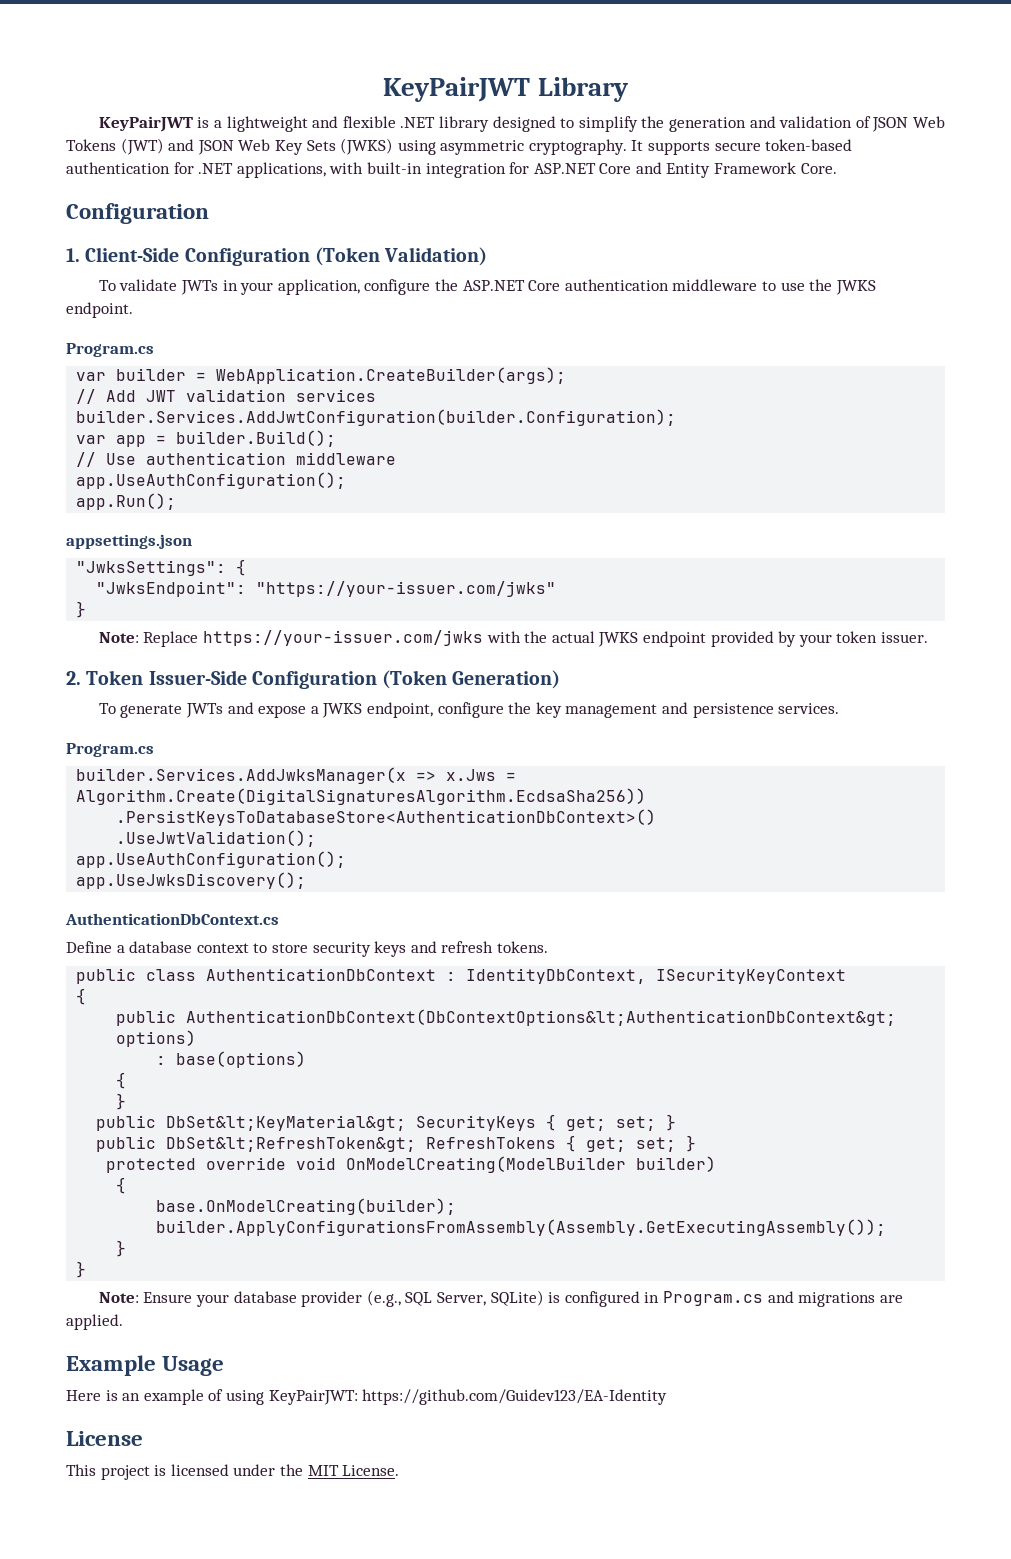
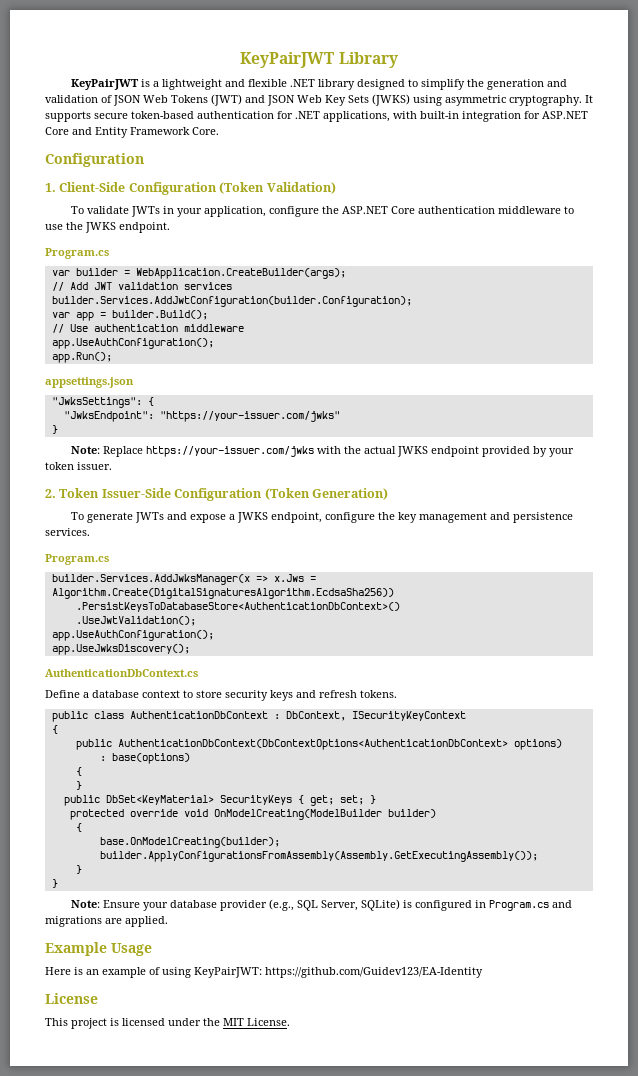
- public class AuthenticationDbContext : IdentityDbContext, ISecurityKeyContext
+ public class AuthenticationDbContext : DbContext, ISecurityKeyContext
- public AuthenticationDbContext(DbContextOptions&lt;AuthenticationDbContext&gt; options)
+ public AuthenticationDbContext(DbContextOptions<AuthenticationDbContext> options)
- public DbSet&lt;KeyMaterial&gt; SecurityKeys { get; set; }
+ public DbSet<KeyMaterial> SecurityKeys { get; set; }
- public DbSet&lt;RefreshToken&gt; RefreshTokens { get; set; }

